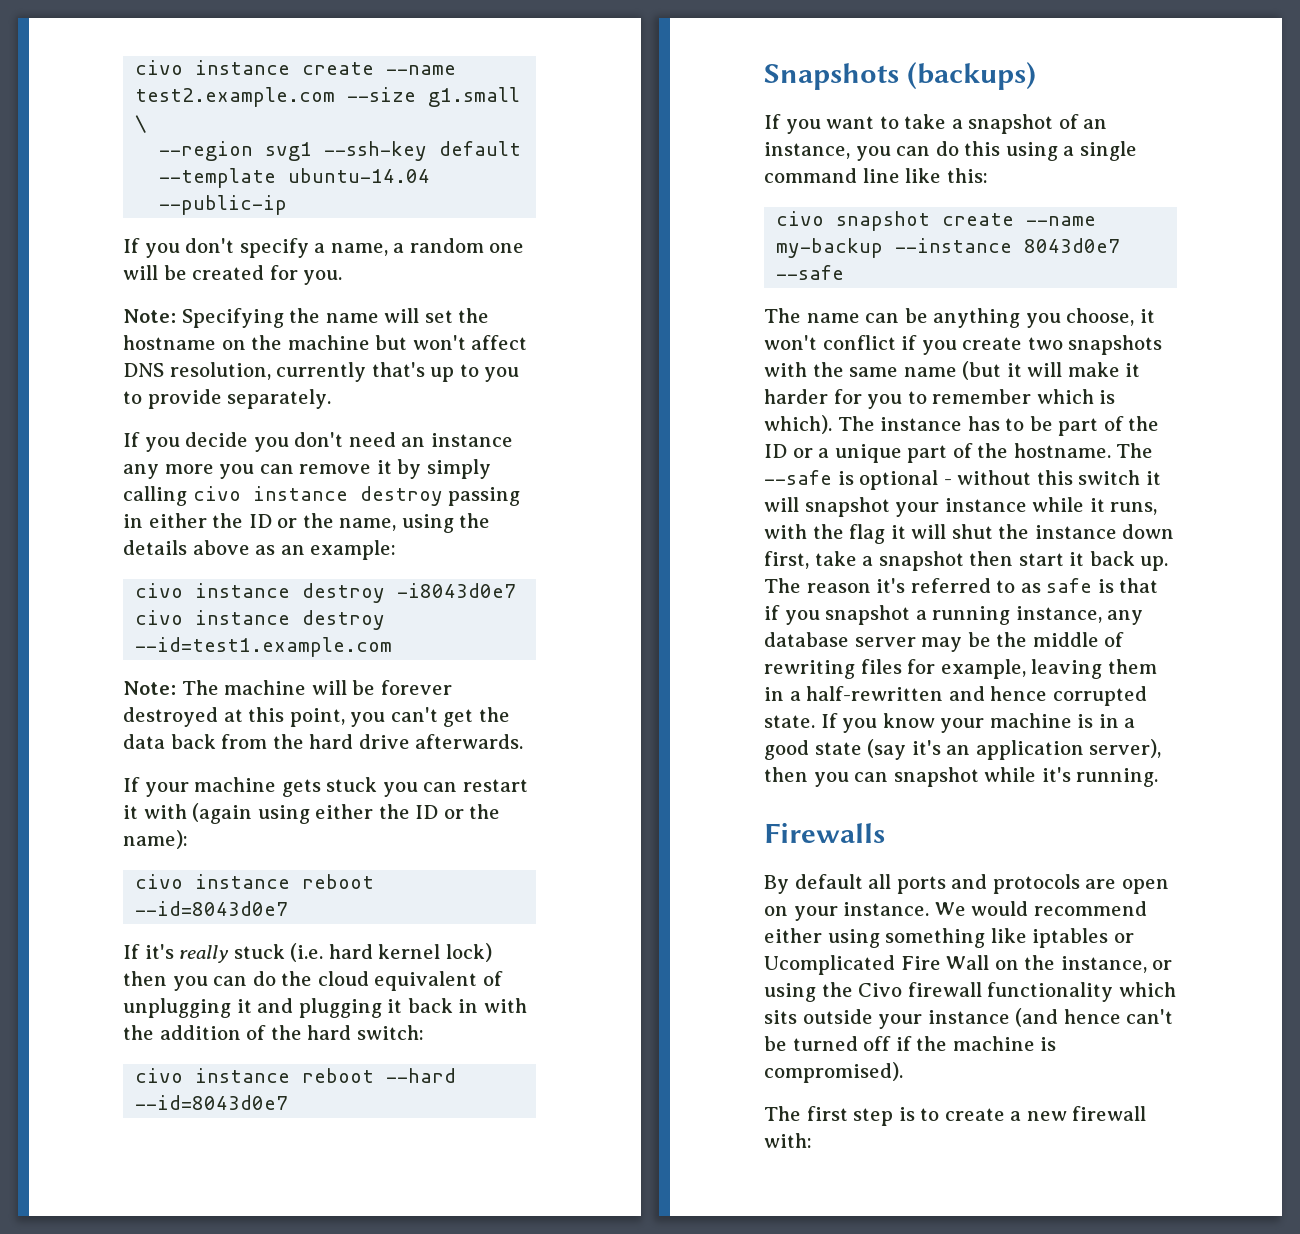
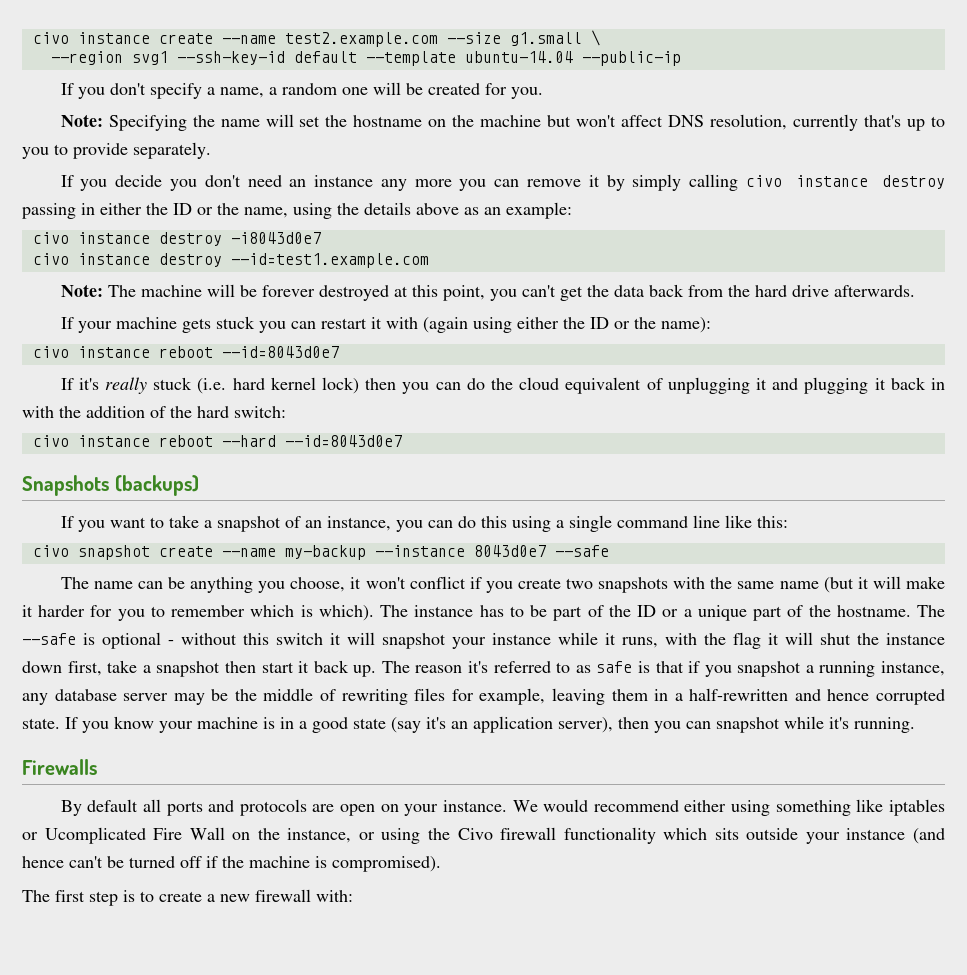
- --region svg1 --ssh-key default --template ubuntu-14.04 --public-ip
+ --region svg1 --ssh-key-id default --template ubuntu-14.04 --public-ip

